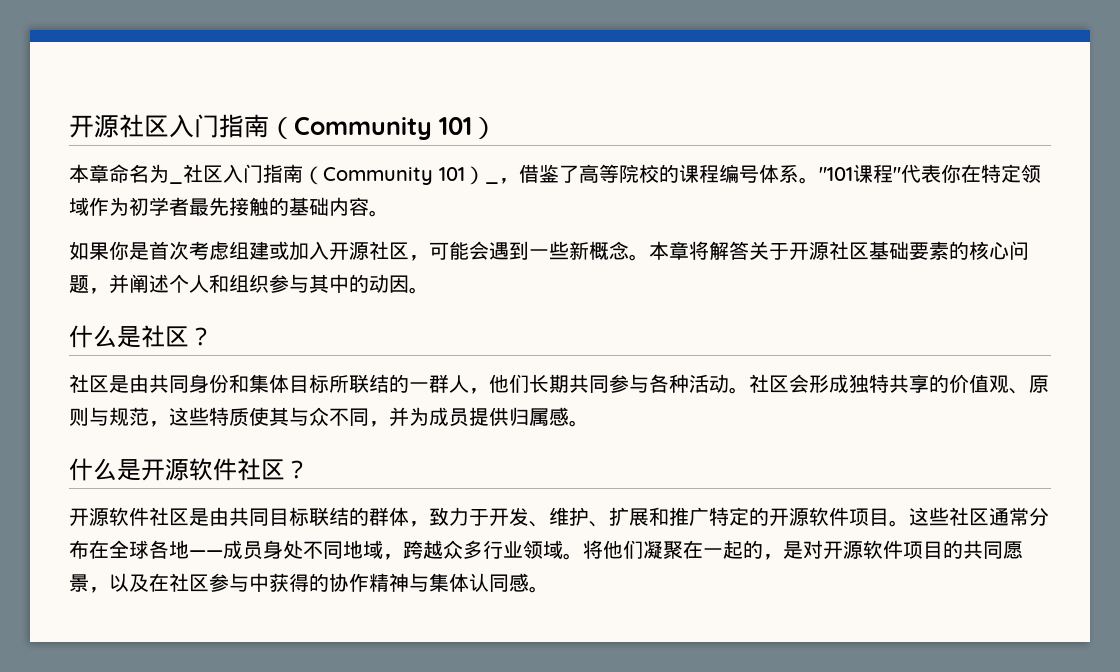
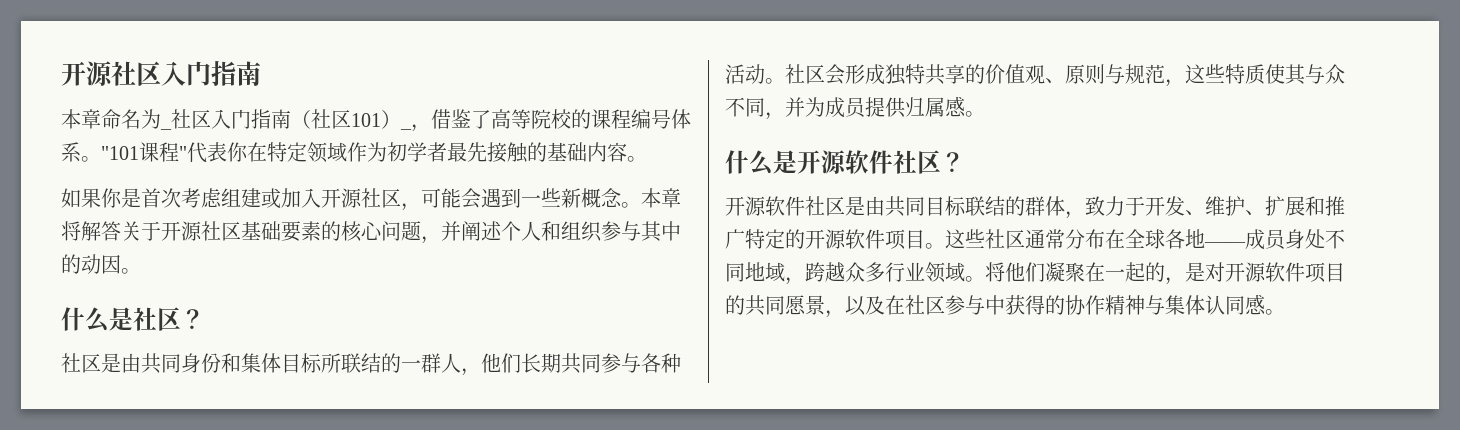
- 开源社区入门指南（Community 101）
+ 开源社区入门指南
- 本章命名为_社区入门指南（Community 101）_，借鉴了高等院校的课程编号体系。
+ 本章命名为_社区入门指南（社区101）_，借鉴了高等院校的课程编号体系。

